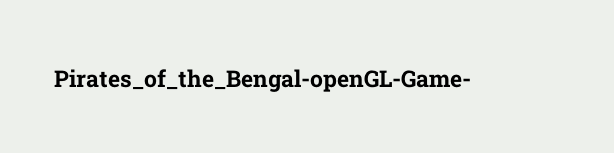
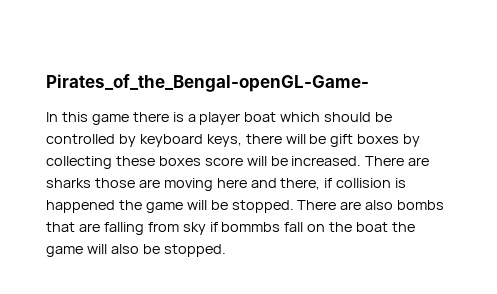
+ In this game there is a player boat which should be controlled by keyboard keys, there will be gift boxes by collecting these boxes score will be increased. There are sharks those are moving here and there, if collision is happened the game will be stopped. There are also bombs that are falling from sky if bommbs fall on the boat the game will also be stopped.

